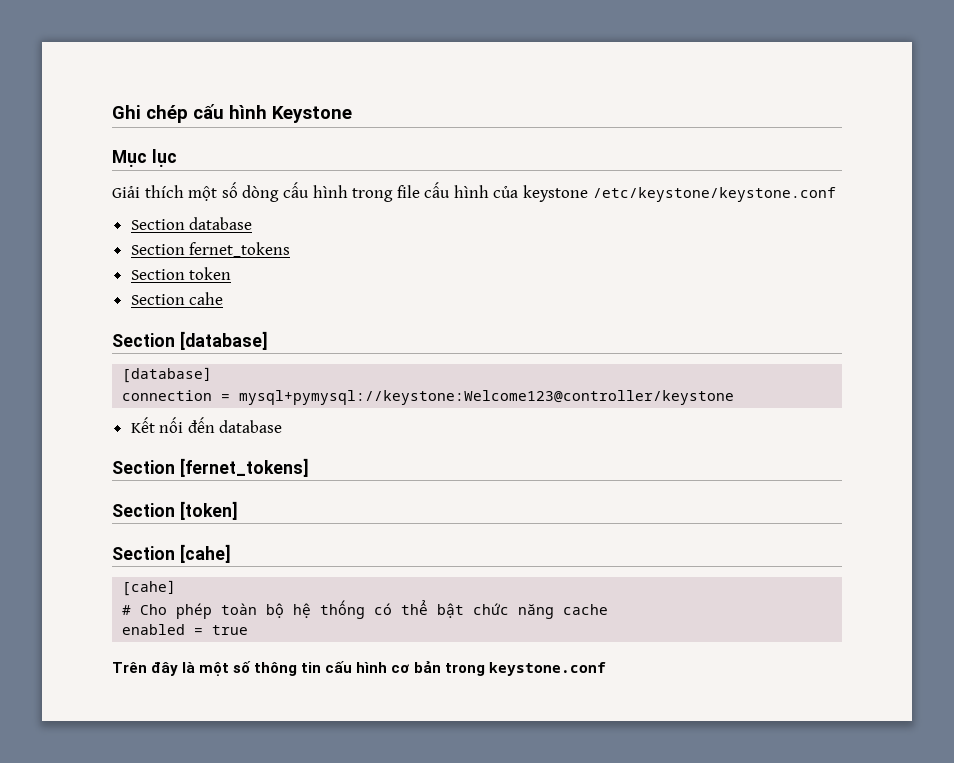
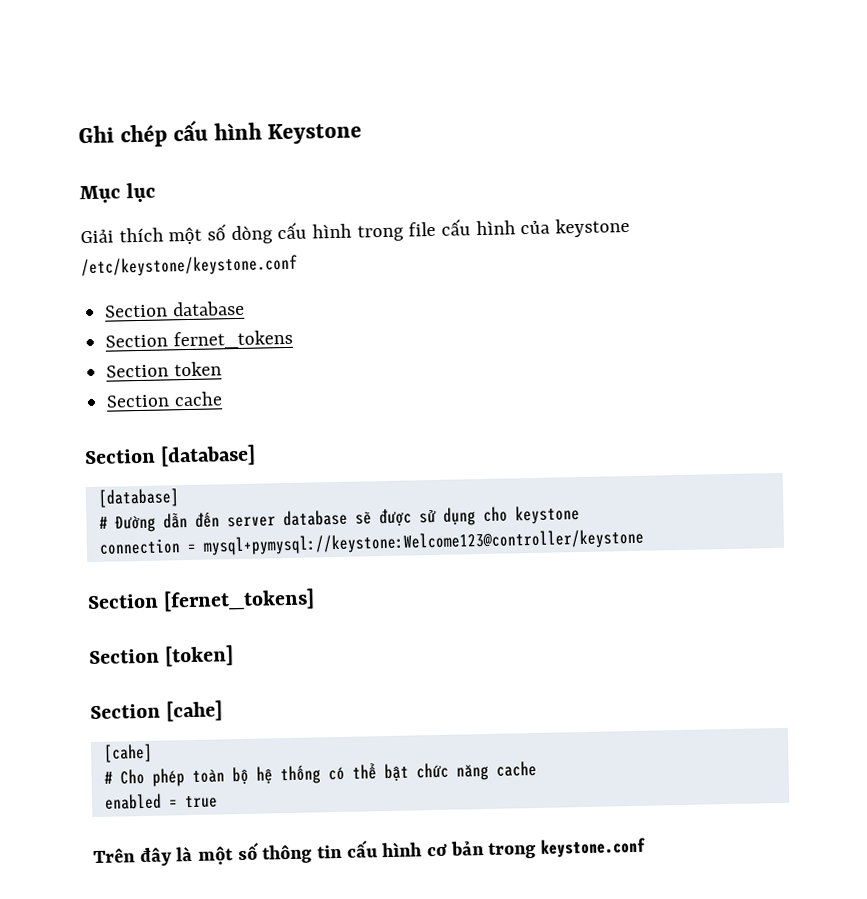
- Section cahe
+ Section cache
+ # Đường dẫn đến server database sẽ được sử dụng cho keystone
- Kết nối đến database

